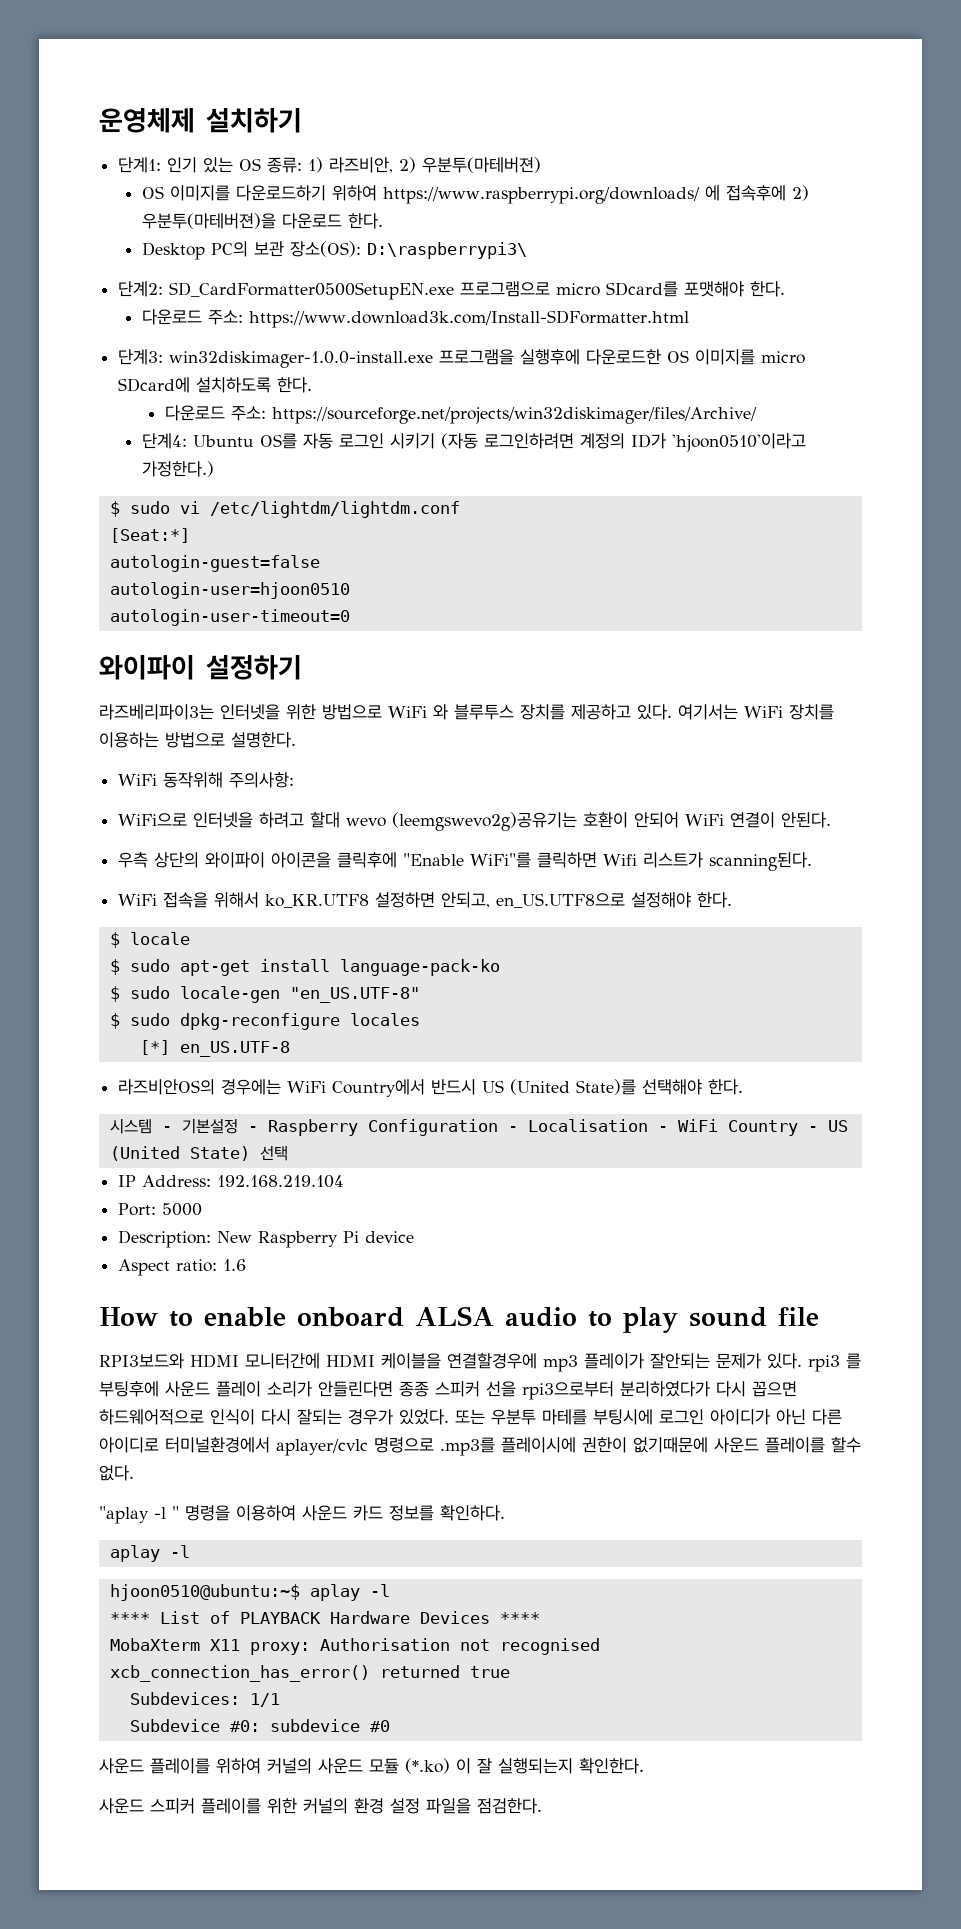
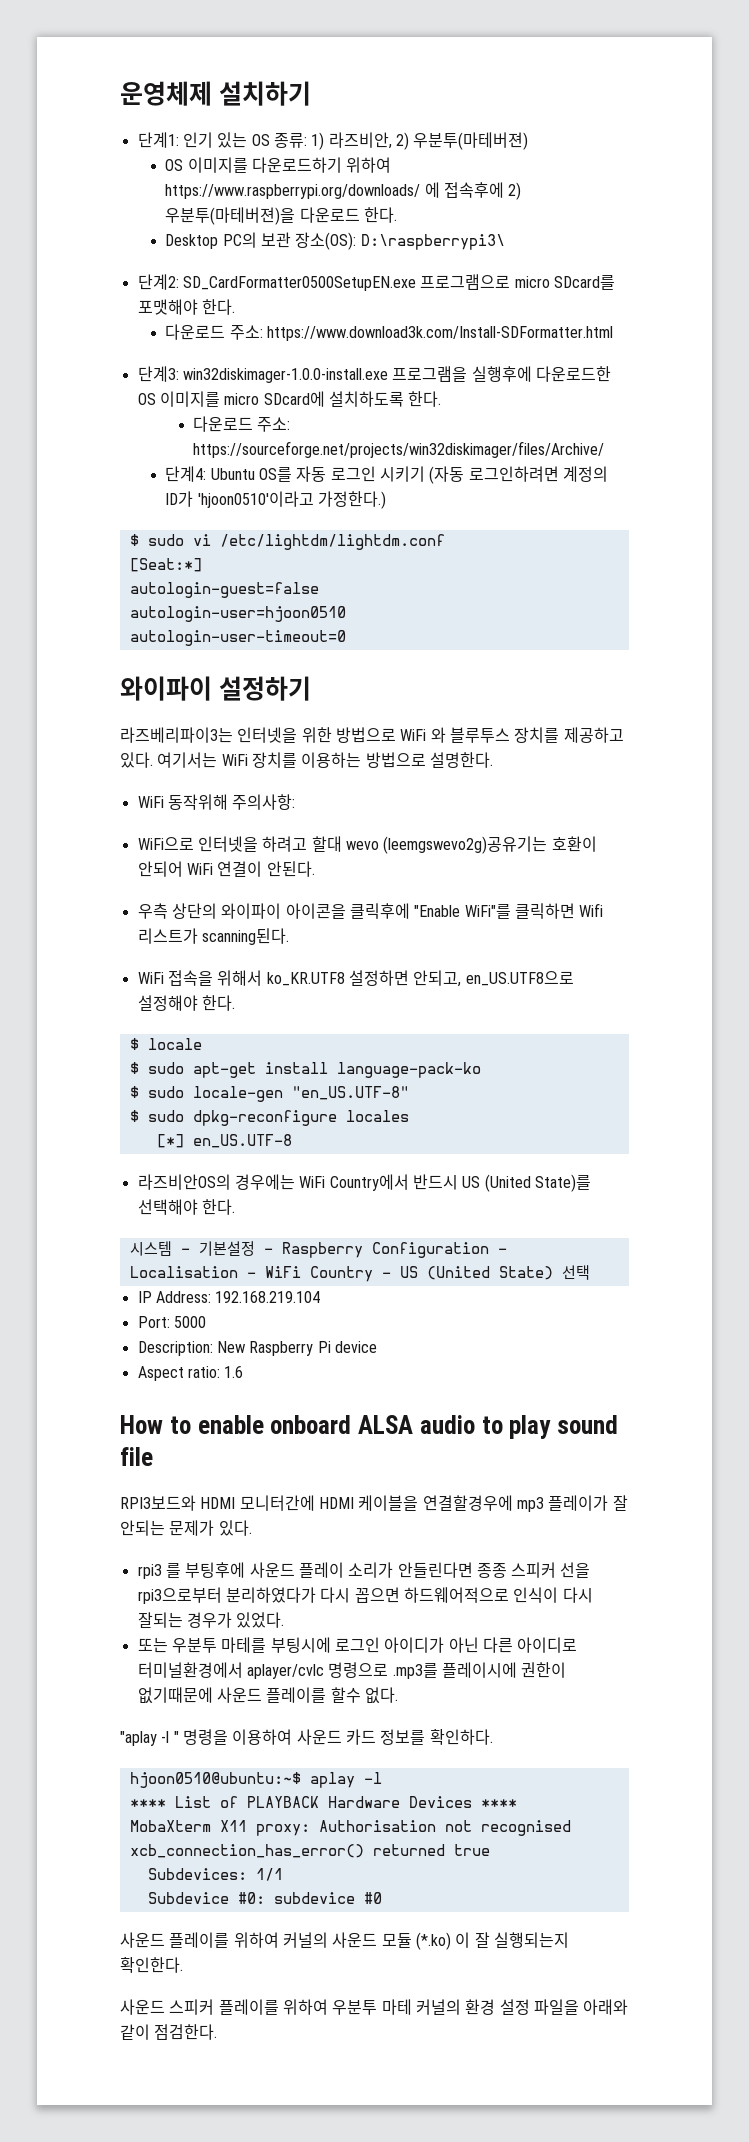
- RPI3보드와 HDMI 모니터간에 HDMI 케이블을 연결할경우에 mp3 플레이가 잘안되는 문제가 있다. rpi3 를 부팅후에 사운드 플레이 소리가 안들린다면 종종 스피커 선을 rpi3으로부터 분리하였다가 다시 꼽으면 하드웨어적으로 인식이 다시 잘되는 경우가 있었다. 또는 우분투 마테를 부팅시에 로그인 아이디가 아닌 다른 아이디로 터미널환경에서 aplayer/cvlc 명령으로 .mp3를 플레이시에 권한이 없기때문에 사운드 플레이를 할수 없다.
+ RPI3보드와 HDMI 모니터간에 HDMI 케이블을 연결할경우에 mp3 플레이가 잘 안되는 문제가 있다.
+ rpi3 를 부팅후에 사운드 플레이 소리가 안들린다면 종종 스피커 선을 rpi3으로부터 분리하였다가 다시 꼽으면 하드웨어적으로 인식이 다시 잘되는 경우가 있었다.
+ 또는 우분투 마테를 부팅시에 로그인 아이디가 아닌 다른 아이디로 터미널환경에서 aplayer/cvlc 명령으로 .mp3를 플레이시에 권한이 없기때문에 사운드 플레이를 할수 없다.
  "aplay -l " 명령을 이용하여 사운드 카드 정보를 확인하다.
- aplay -l
- 사운드 스피커 플레이를 위한 커널의 환경 설정 파일을 점검한다.
+ 사운드 스피커 플레이를 위하여 우분투 마테 커널의 환경 설정 파일을 아래와 같이 점검한다.

